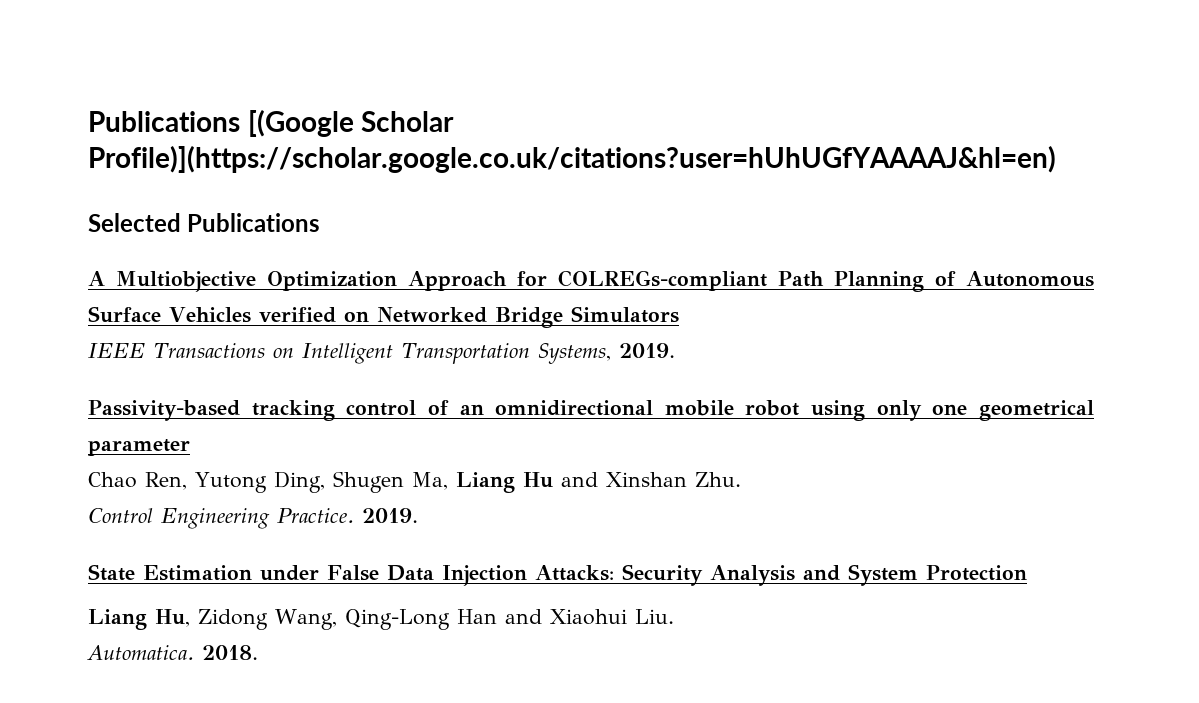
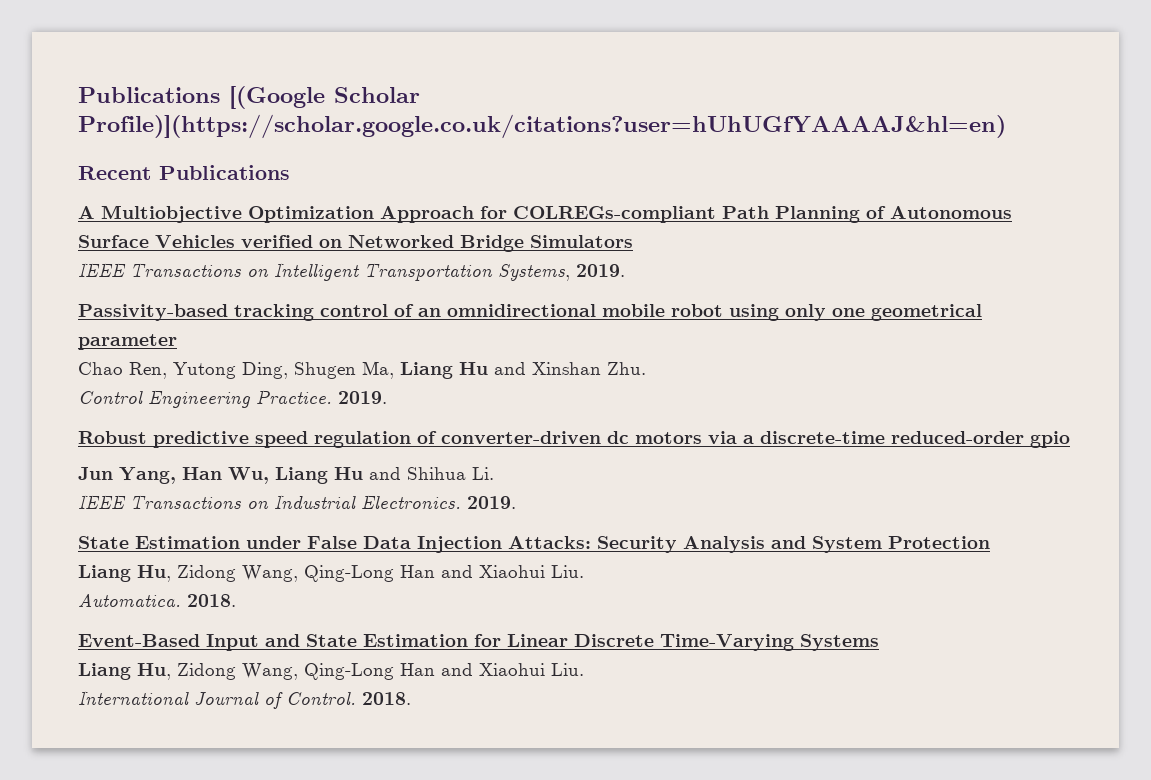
- Selected Publications
+ Recent Publications
+ Robust predictive speed regulation of converter-driven dc motors via a discrete-time reduced-order gpio
+ Jun Yang, Han Wu, Liang Hu and Shihua Li.
+ IEEE Transactions on Industrial Electronics. 2019.
+ Event-Based Input and State Estimation for Linear Discrete Time-Varying Systems
+ Liang Hu, Zidong Wang, Qing-Long Han and Xiaohui Liu.
+ International Journal of Control. 2018.

